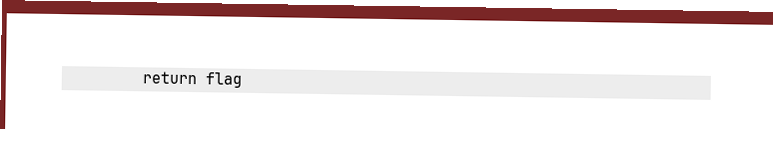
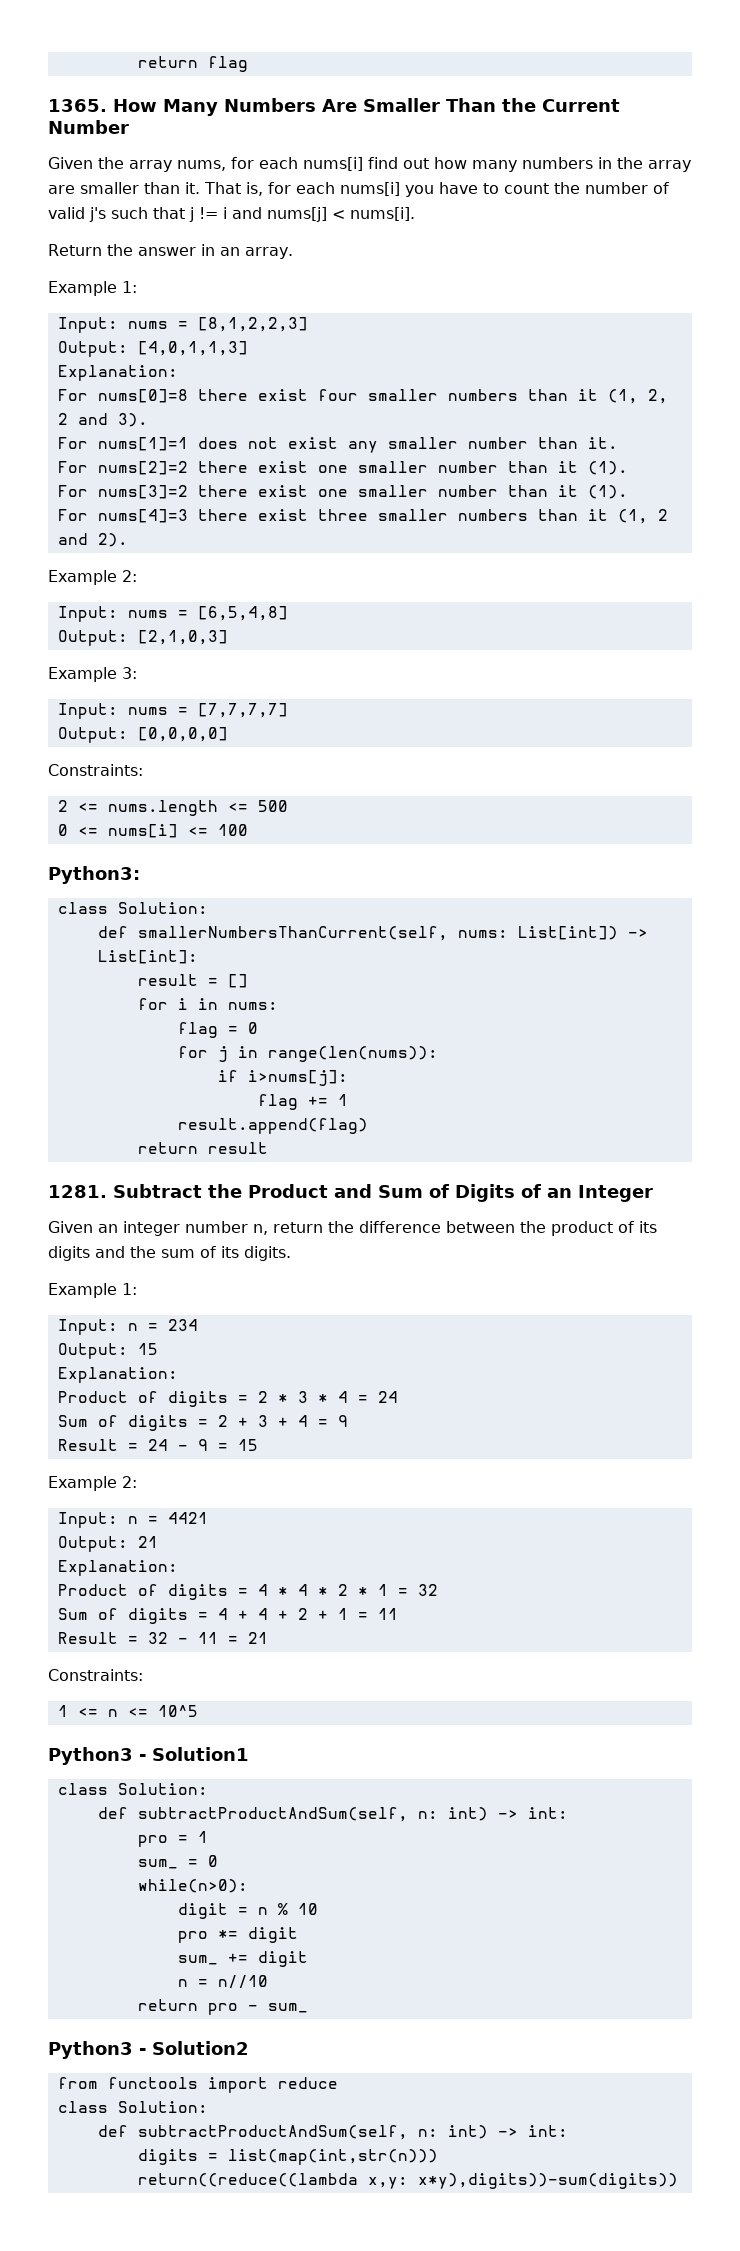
+ 1365. How Many Numbers Are Smaller Than the Current Number
+ Given the array nums, for each nums[i] find out how many numbers in the array are smaller than it. That is, for each nums[i] you have to count the number of valid j's such that j != i and nums[j] < nums[i].
+ Return the answer in an array.
+ Example 1:
+ Input: nums = [8,1,2,2,3]
+ Output: [4,0,1,1,3]
+ Explanation:
+ For nums[0]=8 there exist four smaller numbers than it (1, 2, 2 and 3).
+ For nums[1]=1 does not exist any smaller number than it.
+ For nums[2]=2 there exist one smaller number than it (1).
+ For nums[3]=2 there exist one smaller number than it (1).
+ For nums[4]=3 there exist three smaller numbers than it (1, 2 and 2).
+ Example 2:
+ Input: nums = [6,5,4,8]
+ Output: [2,1,0,3]
+ Example 3:
+ Input: nums = [7,7,7,7]
+ Output: [0,0,0,0]
+ Constraints:
+ 2 <= nums.length <= 500
+ 0 <= nums[i] <= 100
+ Python3:
+ class Solution:
+ def smallerNumbersThanCurrent(self, nums: List[int]) -> List[int]:
+ result = []
+ for i in nums:
+ flag = 0
+ for j in range(len(nums)):
+ if i>nums[j]:
+ flag += 1
+ result.append(flag)
+ return result
+ 1281. Subtract the Product and Sum of Digits of an Integer
+ Given an integer number n, return the difference between the product of its digits and the sum of its digits.
+ Example 1:
+ Input: n = 234
+ Output: 15
+ Explanation:
+ Product of digits = 2 * 3 * 4 = 24
+ Sum of digits = 2 + 3 + 4 = 9
+ Result = 24 - 9 = 15
+ Example 2:
+ Input: n = 4421
+ Output: 21
+ Explanation:
+ Product of digits = 4 * 4 * 2 * 1 = 32
+ Sum of digits = 4 + 4 + 2 + 1 = 11
+ Result = 32 - 11 = 21
+ Constraints:
+ 1 <= n <= 10^5
+ Python3 - Solution1
+ class Solution:
+ def subtractProductAndSum(self, n: int) -> int:
+ pro = 1
+ sum_ = 0
+ while(n>0):
+ digit = n % 10
+ pro *= digit
+ sum_ += digit
+ n = n//10
+ return pro - sum_
+ Python3 - Solution2
+ from functools import reduce
+ class Solution:
+ def subtractProductAndSum(self, n: int) -> int:
+ digits = list(map(int,str(n)))
+ return((reduce((lambda x,y: x*y),digits))-sum(digits))

